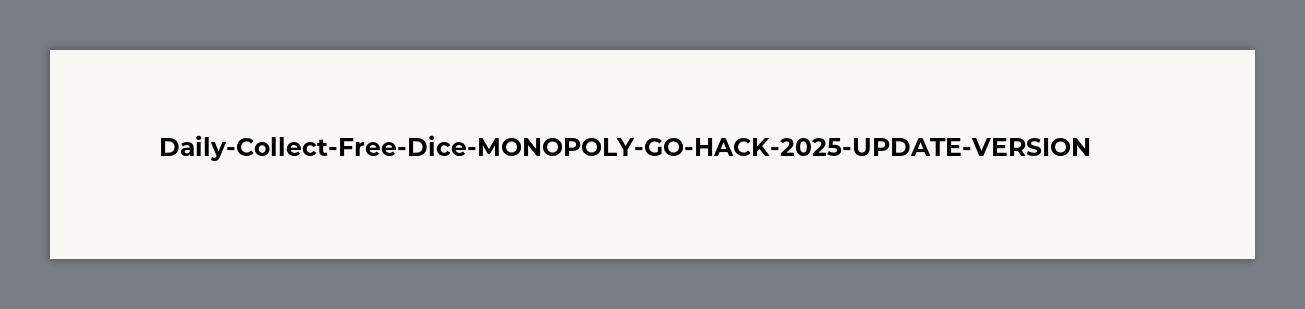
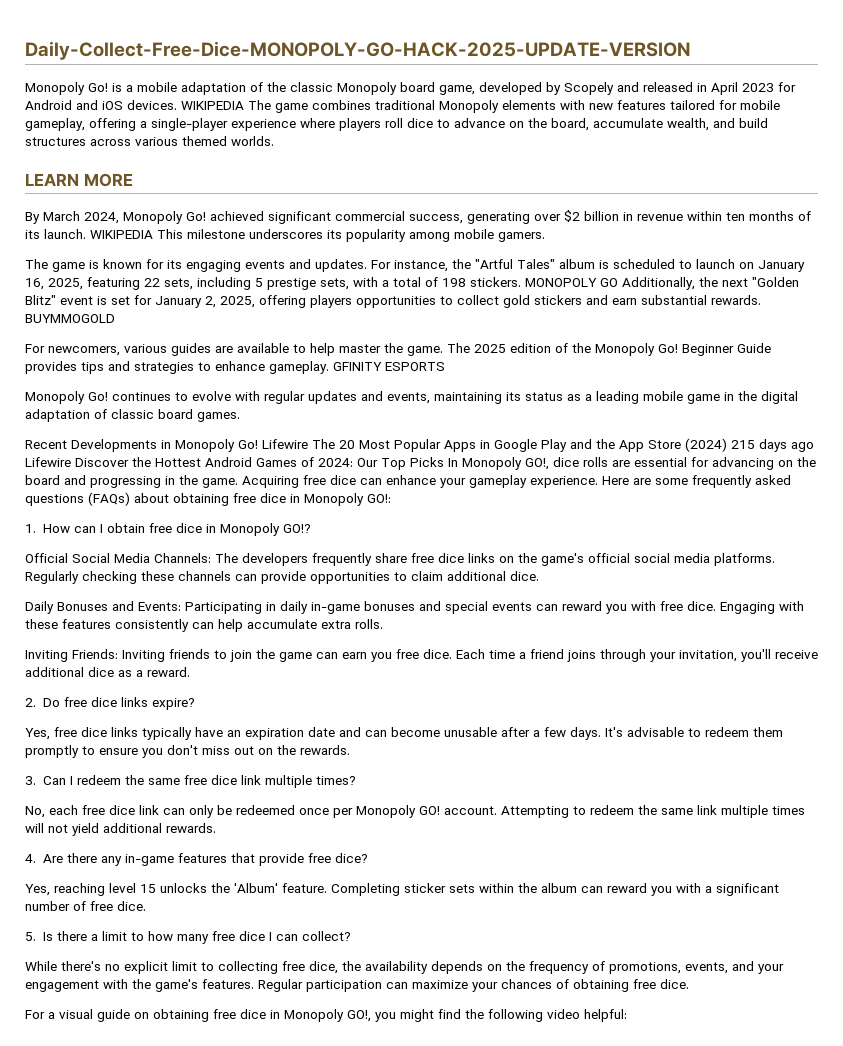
+ Monopoly Go! is a mobile adaptation of the classic Monopoly board game, developed by Scopely and released in April 2023 for Android and iOS devices. WIKIPEDIA The game combines traditional Monopoly elements with new features tailored for mobile gameplay, offering a single-player experience where players roll dice to advance on the board, accumulate wealth, and build structures across various themed worlds.
+ LEARN MORE
+ By March 2024, Monopoly Go! achieved significant commercial success, generating over $2 billion in revenue within ten months of its launch. WIKIPEDIA This milestone underscores its popularity among mobile gamers.
+ The game is known for its engaging events and updates. For instance, the "Artful Tales" album is scheduled to launch on January 16, 2025, featuring 22 sets, including 5 prestige sets, with a total of 198 stickers. MONOPOLY GO Additionally, the next "Golden Blitz" event is set for January 2, 2025, offering players opportunities to collect gold stickers and earn substantial rewards. BUYMMOGOLD
+ For newcomers, various guides are available to help master the game. The 2025 edition of the Monopoly Go! Beginner Guide provides tips and strategies to enhance gameplay. GFINITY ESPORTS
+ Monopoly Go! continues to evolve with regular updates and events, maintaining its status as a leading mobile game in the digital adaptation of classic board games.
+ Recent Developments in Monopoly Go! Lifewire The 20 Most Popular Apps in Google Play and the App Store (2024) 215 days ago Lifewire Discover the Hottest Android Games of 2024: Our Top Picks In Monopoly GO!, dice rolls are essential for advancing on the board and progressing in the game. Acquiring free dice can enhance your gameplay experience. Here are some frequently asked questions (FAQs) about obtaining free dice in Monopoly GO!:
+ 1. How can I obtain free dice in Monopoly GO!?
+ Official Social Media Channels: The developers frequently share free dice links on the game's official social media platforms. Regularly checking these channels can provide opportunities to claim additional dice.
+ Daily Bonuses and Events: Participating in daily in-game bonuses and special events can reward you with free dice. Engaging with these features consistently can help accumulate extra rolls.
+ Inviting Friends: Inviting friends to join the game can earn you free dice. Each time a friend joins through your invitation, you'll receive additional dice as a reward.
+ 2. Do free dice links expire?
+ Yes, free dice links typically have an expiration date and can become unusable after a few days. It's advisable to redeem them promptly to ensure you don't miss out on the rewards.
+ 3. Can I redeem the same free dice link multiple times?
+ No, each free dice link can only be redeemed once per Monopoly GO! account. Attempting to redeem the same link multiple times will not yield additional rewards.
+ 4. Are there any in-game features that provide free dice?
+ Yes, reaching level 15 unlocks the 'Album' feature. Completing sticker sets within the album can reward you with a significant number of free dice.
+ 5. Is there a limit to how many free dice I can collect?
+ While there's no explicit limit to collecting free dice, the availability depends on the frequency of promotions, events, and your engagement with the game's features. Regular participation can maximize your chances of obtaining free dice.
+ For a visual guide on obtaining free dice in Monopoly GO!, you might find the following video helpful:

